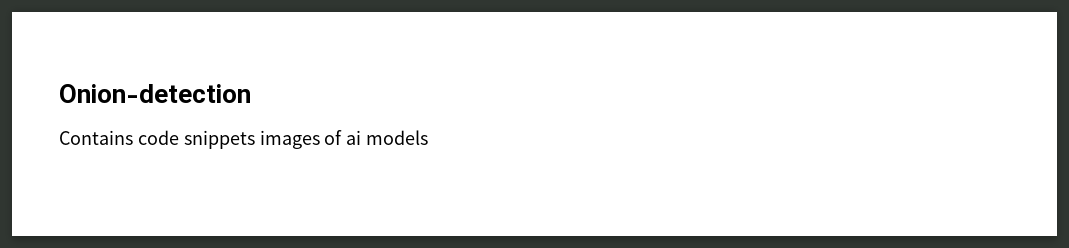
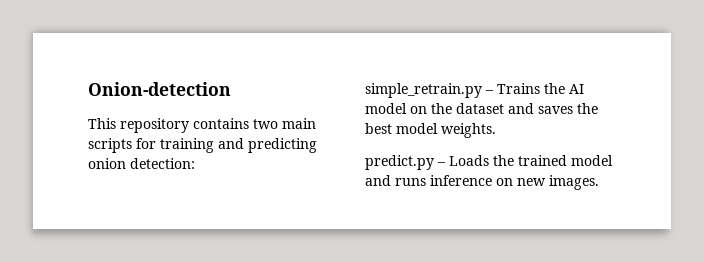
- Contains code snippets images of ai models
+ This repository contains two main scripts for training and predicting onion detection:
+ simple_retrain.py – Trains the AI model on the dataset and saves the best model weights.
+ predict.py – Loads the trained model and runs inference on new images.

